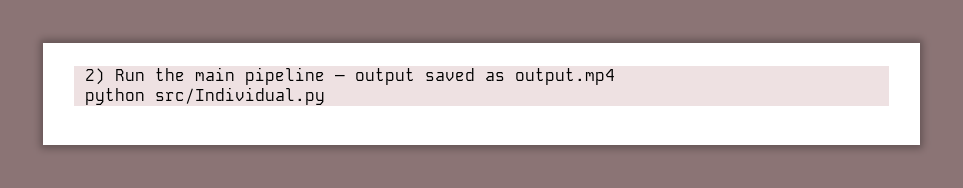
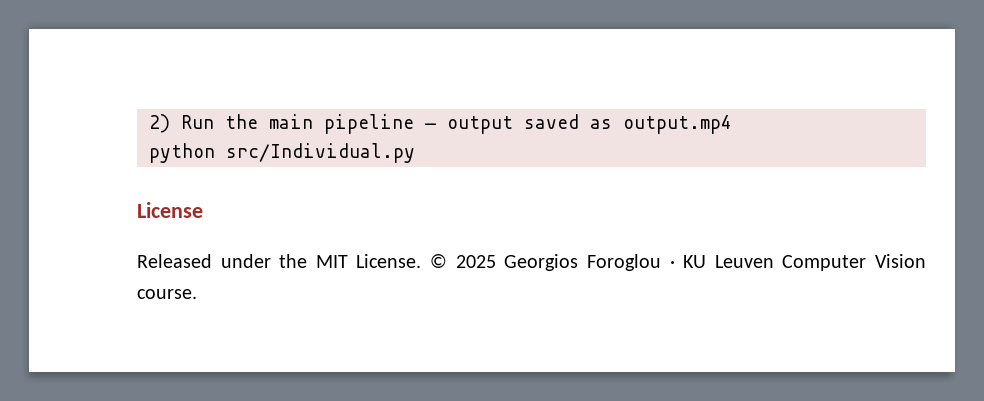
+ License
+ Released under the MIT License. © 2025 Georgios Foroglou · KU Leuven Computer Vision course.

